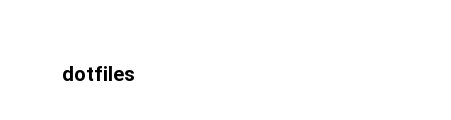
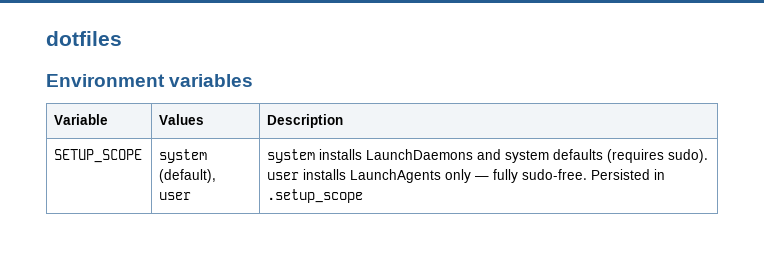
+ Environment variables
+ Variable | Values | Description
+ SETUP_SCOPE | system (default), user | system installs LaunchDaemons and system defaults (requires sudo). user installs LaunchAgents only — fully sudo-free. Persisted in .setup_scope

